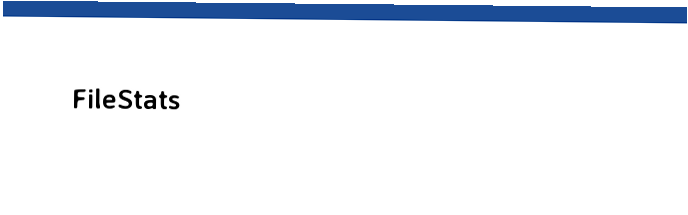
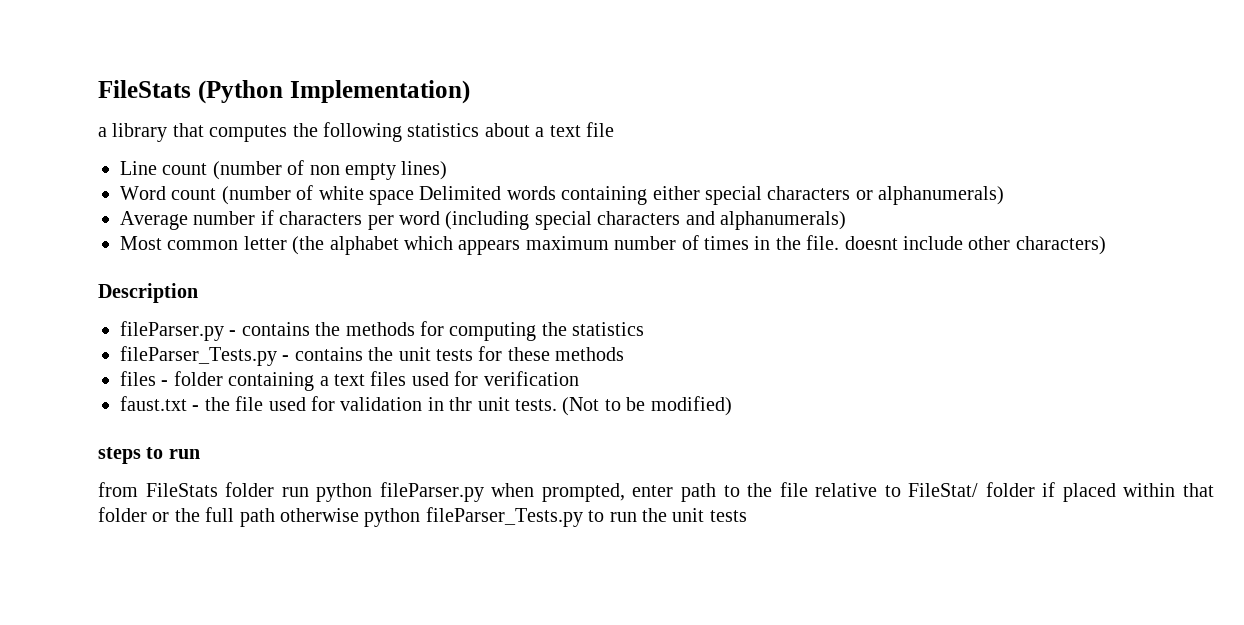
- FileStats
+ FileStats (Python Implementation)
+ a library that computes the following statistics about a text file
+ Line count (number of non empty lines)
+ Word count (number of white space Delimited words containing either special characters or alphanumerals)
+ Average number if characters per word (including special characters and alphanumerals)
+ Most common letter (the alphabet which appears maximum number of times in the file. doesnt include other characters)
+ Description
+ fileParser.py - contains the methods for computing the statistics
+ fileParser_Tests.py - contains the unit tests for these methods
+ files - folder containing a text files used for verification
+ faust.txt - the file used for validation in thr unit tests. (Not to be modified)
+ steps to run
+ from FileStats folder run python fileParser.py when prompted, enter path to the file relative to FileStat/ folder if placed within that folder or the full path otherwise python fileParser_Tests.py to run the unit tests

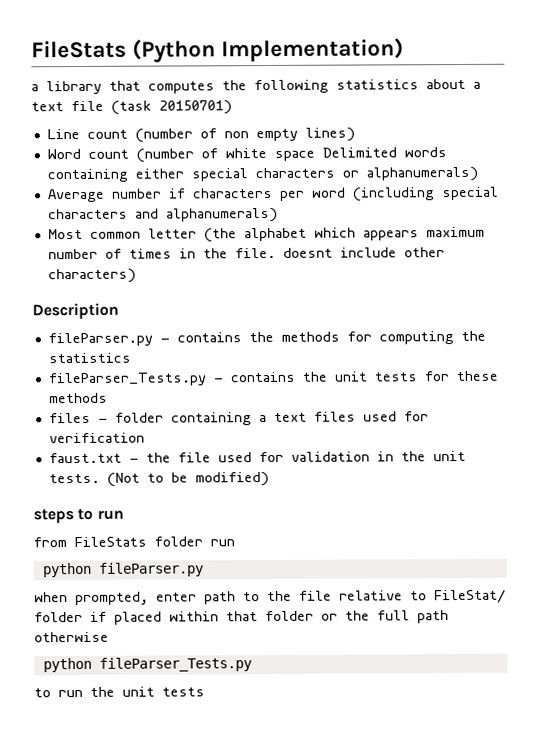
- a library that computes the following statistics about a text file
+ a library that computes the following statistics about a text file (task 20150701)
- faust.txt - the file used for validation in thr unit tests.
+ faust.txt - the file used for validation in the unit tests.
- from FileStats folder run python fileParser.py when prompted, enter path to the file relative to FileStat/ folder if placed within that folder or the full path otherwise python fileParser_Tests.py to run the unit tests
+ from FileStats folder run
+ python fileParser.py
+ when prompted, enter path to the file relative to FileStat/ folder if placed within that folder or the full path otherwise
+ python fileParser_Tests.py
+ to run the unit tests

